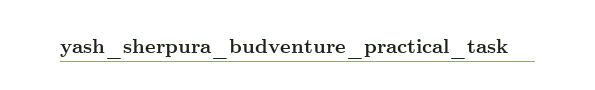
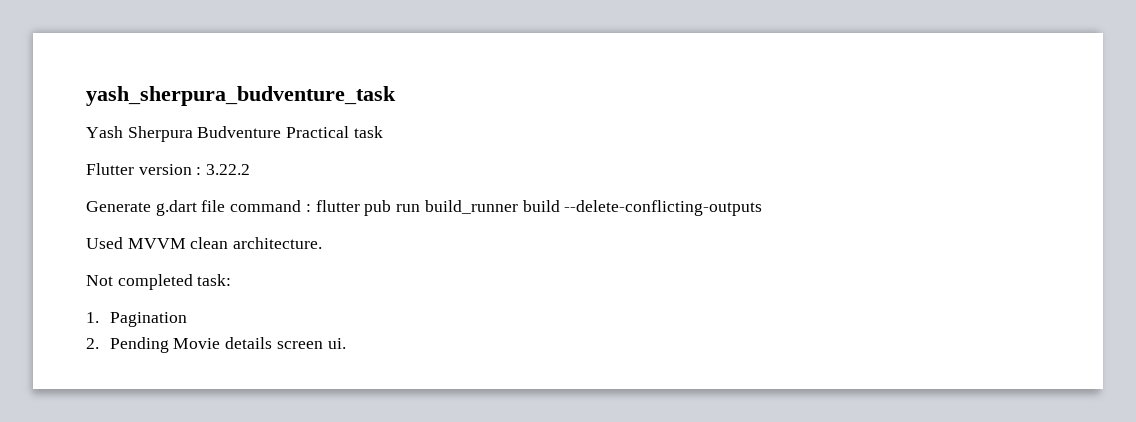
- yash_sherpura_budventure_practical_task
+ yash_sherpura_budventure_task
+ Yash Sherpura Budventure Practical task
+ Flutter version : 3.22.2
+ Generate g.dart file command : flutter pub run build_runner build --delete-conflicting-outputs
+ Used MVVM clean architecture.
+ Not completed task:
+ 1. Pagination
+ 2. Pending Movie details screen ui.

